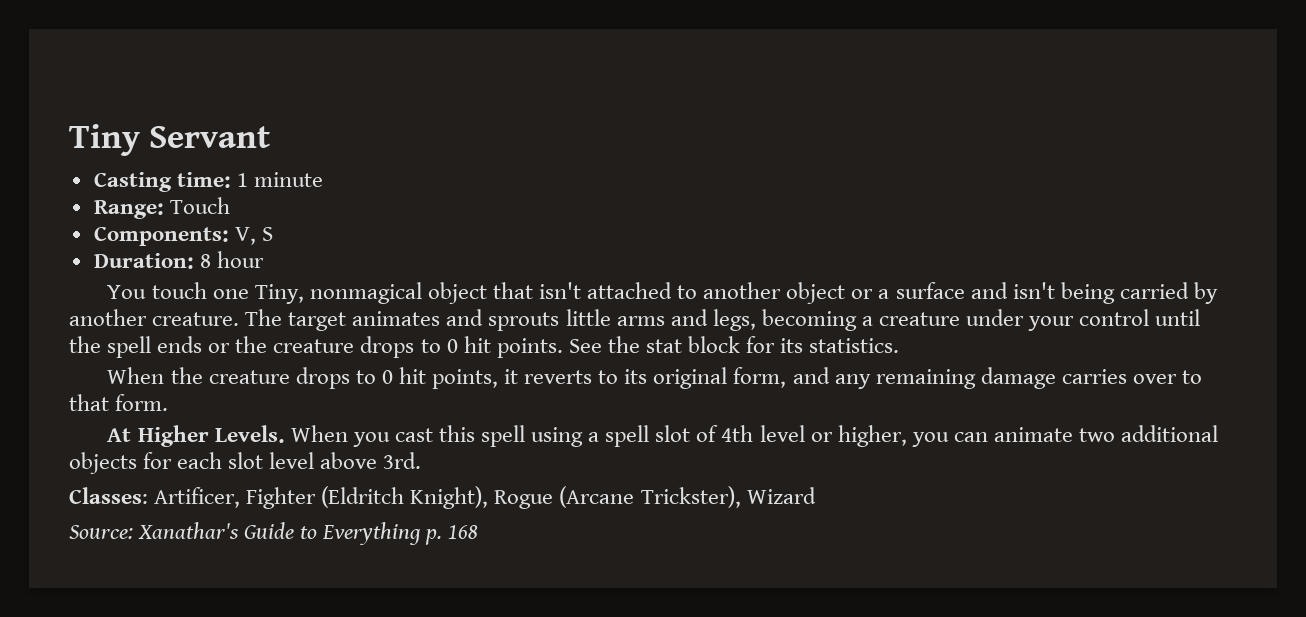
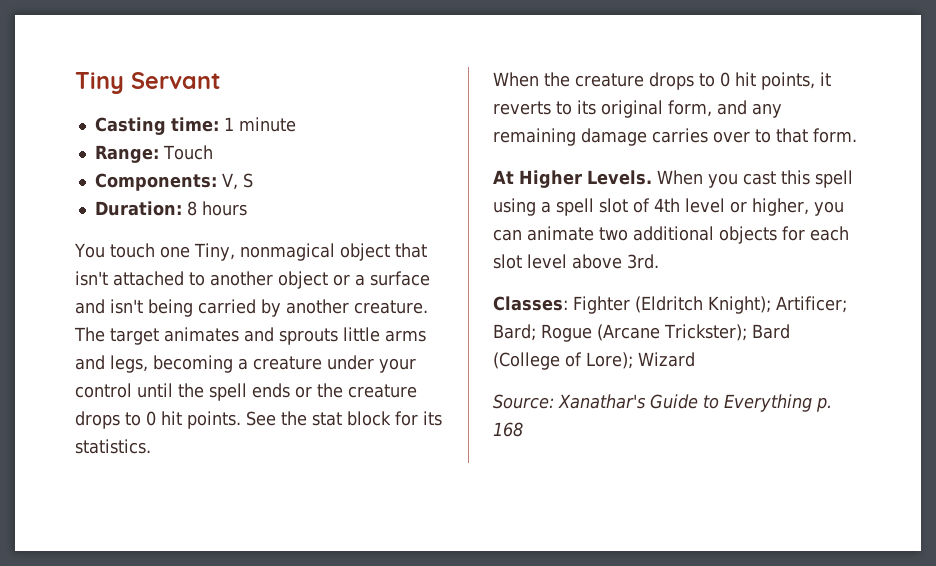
- Duration: 8 hour
+ Duration: 8 hours
- Classes: Artificer, Fighter (Eldritch Knight), Rogue (Arcane Trickster), Wizard
+ Classes: Fighter (Eldritch Knight); Artificer; Bard; Rogue (Arcane Trickster); Bard (College of Lore); Wizard

